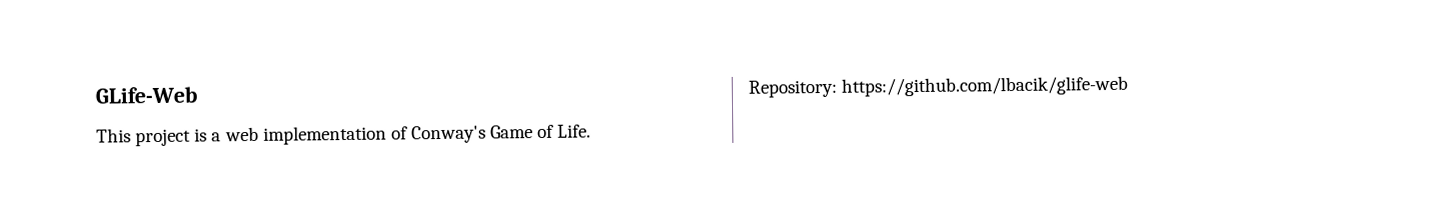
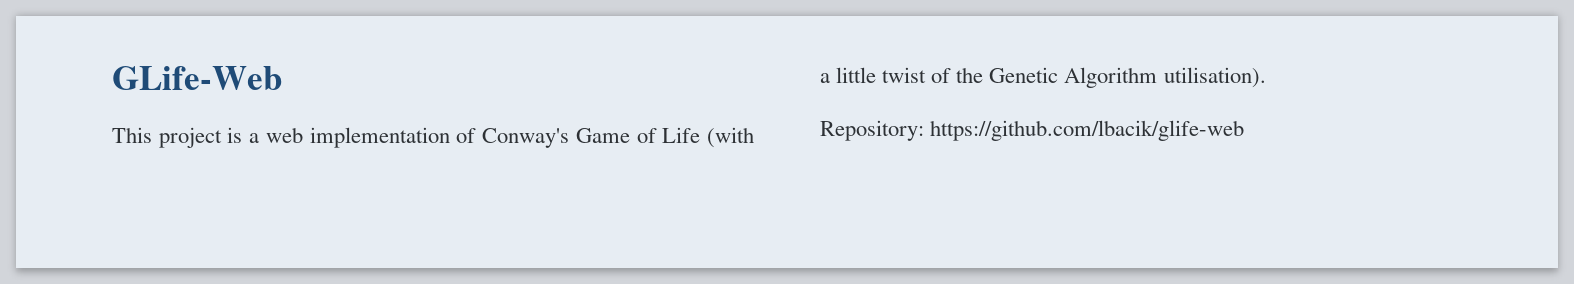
- This project is a web implementation of Conway's Game of Life.
+ This project is a web implementation of Conway's Game of Life (with a little twist of the Genetic Algorithm utilisation).

